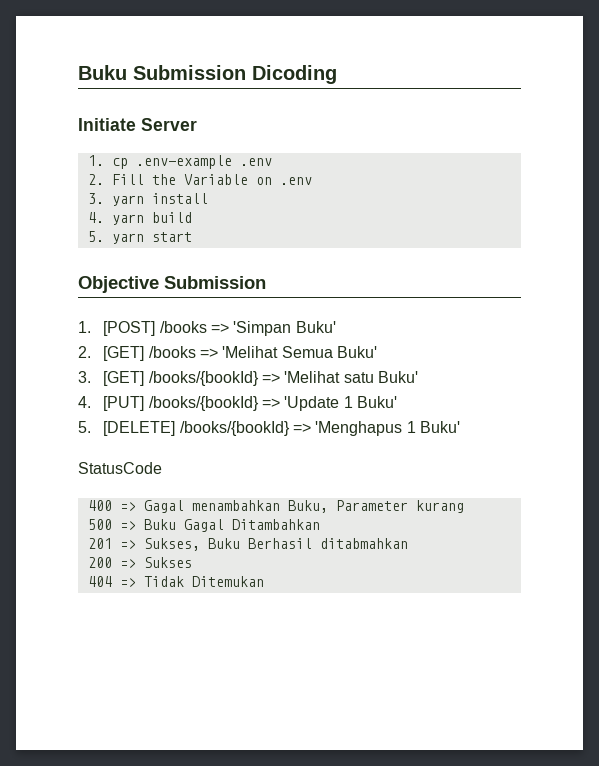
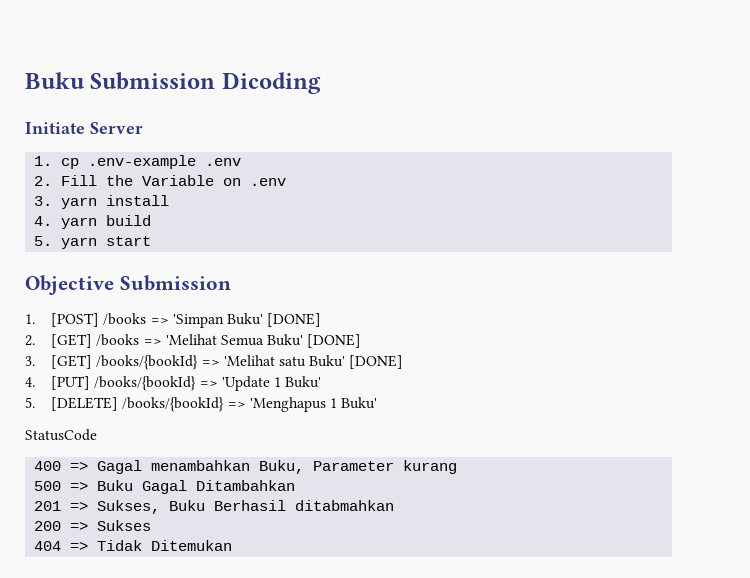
- 1. [POST] /books => 'Simpan Buku'
+ 1. [POST] /books => 'Simpan Buku' [DONE]
- 2. [GET] /books => 'Melihat Semua Buku'
+ 2. [GET] /books => 'Melihat Semua Buku' [DONE]
- 3. [GET] /books/{bookId} => 'Melihat satu Buku'
+ 3. [GET] /books/{bookId} => 'Melihat satu Buku' [DONE]

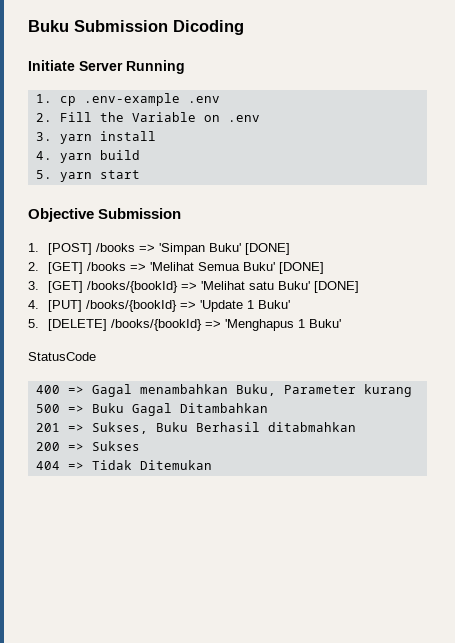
- Initiate Server
+ Initiate Server Running

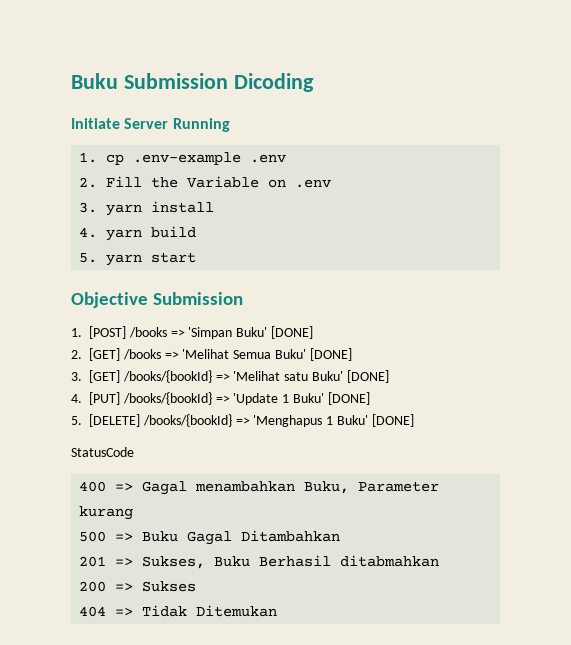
- 4. [PUT] /books/{bookId} => 'Update 1 Buku'
+ 4. [PUT] /books/{bookId} => 'Update 1 Buku' [DONE]
- 5. [DELETE] /books/{bookId} => 'Menghapus 1 Buku'
+ 5. [DELETE] /books/{bookId} => 'Menghapus 1 Buku' [DONE]

